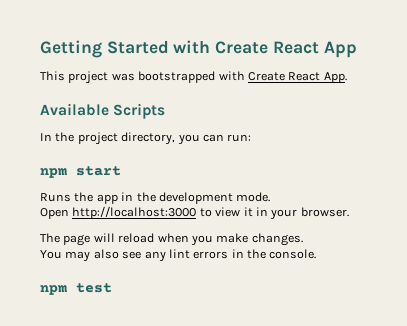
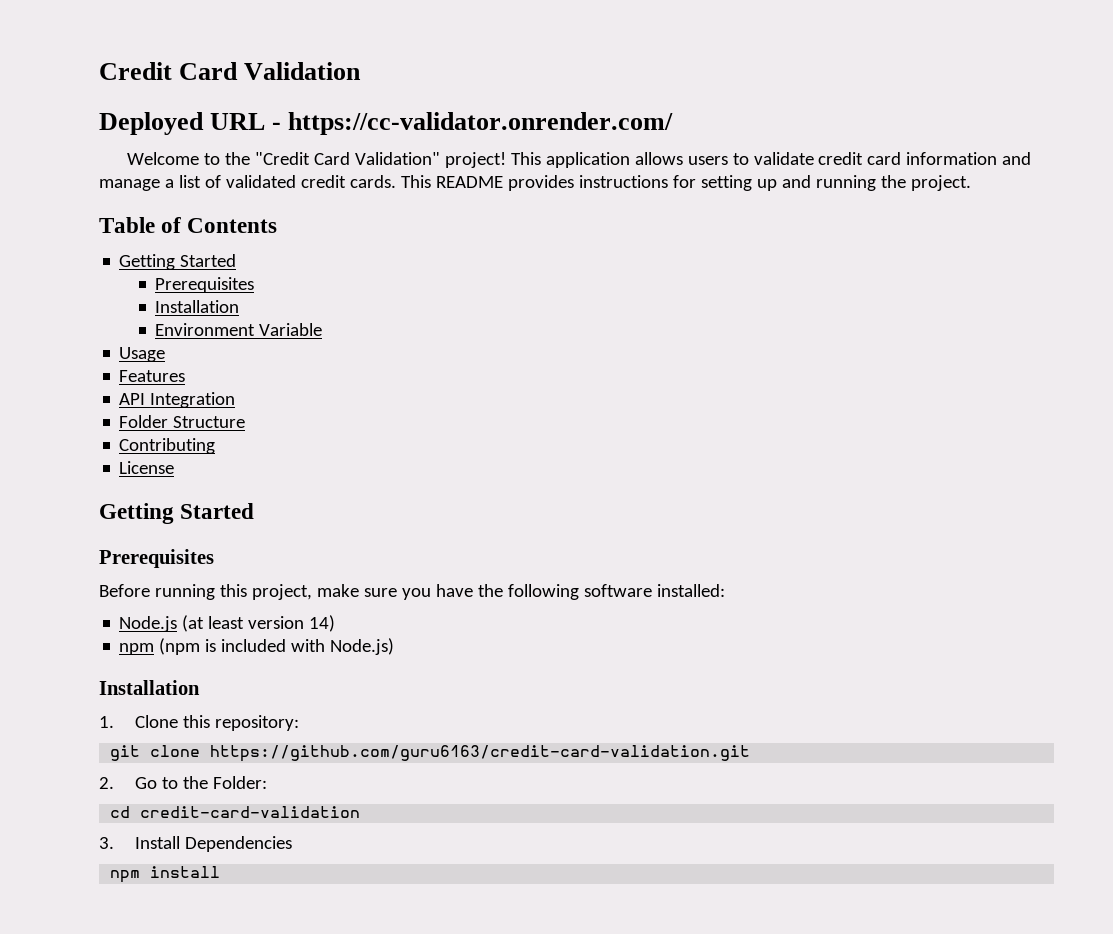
- Getting Started with Create React App
- This project was bootstrapped with Create React App.
- Available Scripts
- In the project directory, you can run:
- npm start
- Runs the app in the development mode.
- Open http://localhost:3000 to view it in your browser.
- The page will reload when you make changes.
- You may also see any lint errors in the console.
- npm test
+ Credit Card Validation
+ Deployed URL - https://cc-validator.onrender.com/
+ Welcome to the "Credit Card Validation" project! This application allows users to validate credit card information and manage a list of validated credit cards. This README provides instructions for setting up and running the project.
+ Table of Contents
+ Getting Started
+ Prerequisites
+ Installation
+ Environment Variable
+ Usage
+ Features
+ API Integration
+ Folder Structure
+ Contributing
+ License
+ Getting Started
+ Prerequisites
+ Before running this project, make sure you have the following software installed:
+ Node.js (at least version 14)
+ npm (npm is included with Node.js)
+ Installation
+ 1. Clone this repository:
+ git clone https://github.com/guru6163/credit-card-validation.git
+ 2. Go to the Folder:
+ cd credit-card-validation
+ 3. Install Dependencies
+ npm install

